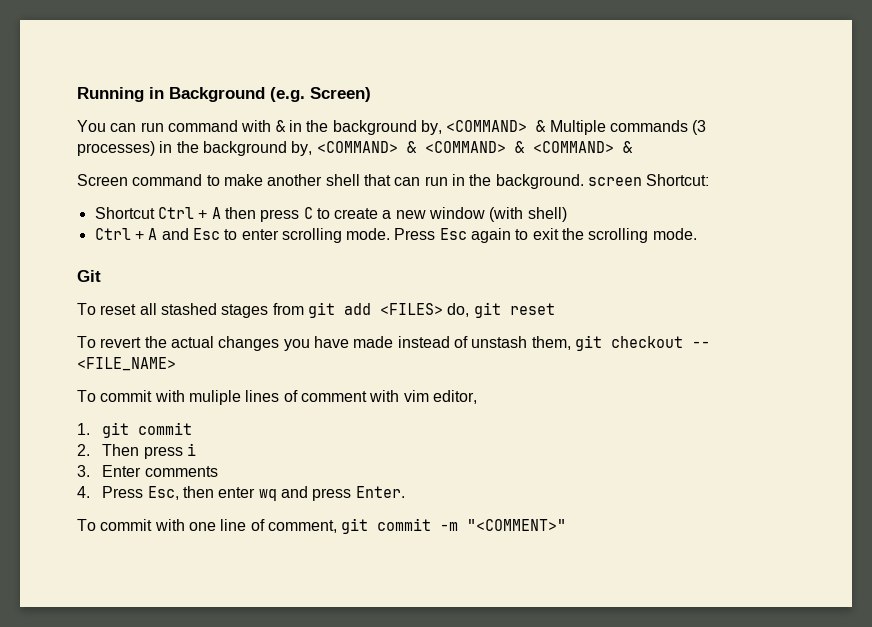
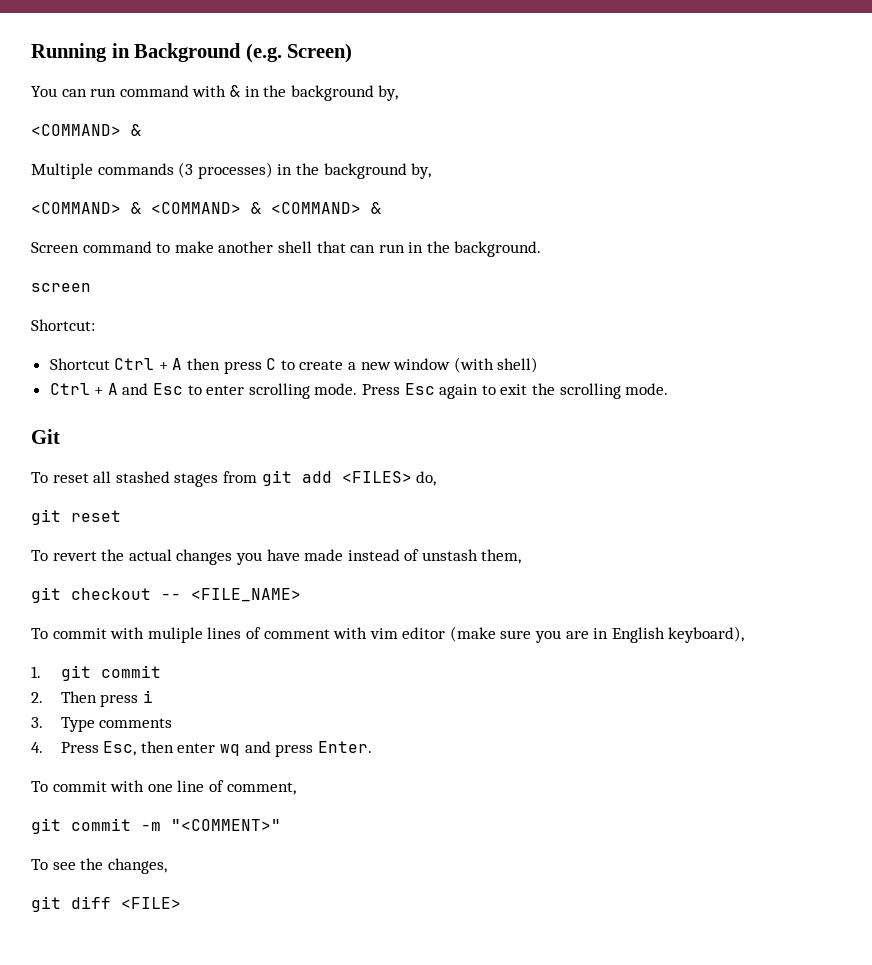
- You can run command with & in the background by, <COMMAND> & Multiple commands (3 processes) in the background by, <COMMAND> & <COMMAND> & <COMMAND> &
+ You can run command with & in the background by,
+ <COMMAND> &
+ Multiple commands (3 processes) in the background by,
+ <COMMAND> & <COMMAND> & <COMMAND> &
- Screen command to make another shell that can run in the background. screen Shortcut:
+ Screen command to make another shell that can run in the background.
+ screen
+ Shortcut:
- To reset all stashed stages from git add <FILES> do, git reset
+ To reset all stashed stages from git add <FILES> do,
+ git reset
- To revert the actual changes you have made instead of unstash them, git checkout -- <FILE_NAME>
+ To revert the actual changes you have made instead of unstash them,
+ git checkout -- <FILE_NAME>
- To commit with muliple lines of comment with vim editor,
+ To commit with muliple lines of comment with vim editor (make sure you are in English keyboard),
- 3. Enter comments
+ 3. Type comments
- To commit with one line of comment, git commit -m "<COMMENT>"
+ To commit with one line of comment,
+ git commit -m "<COMMENT>"
+ To see the changes,
+ git diff <FILE>

